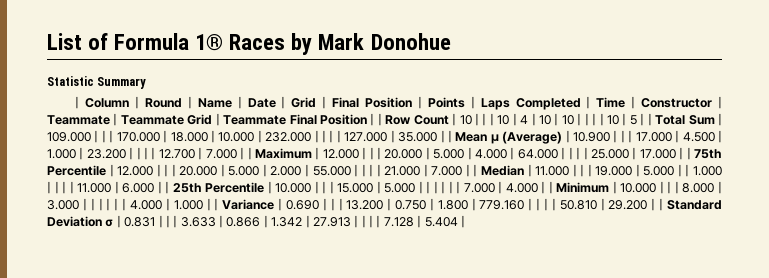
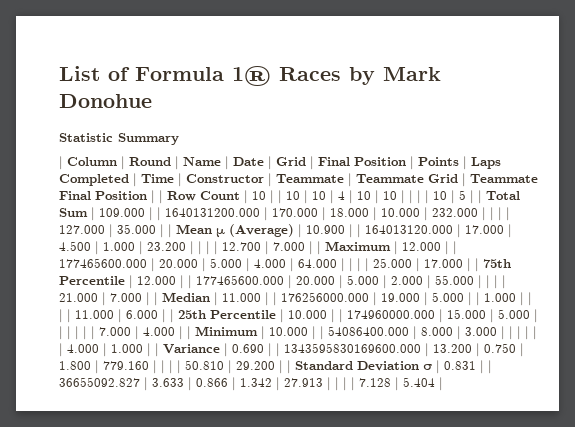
- | Column | Round | Name | Date | Grid | Final Position | Points | Laps Completed | Time | Constructor | Teammate | Teammate Grid | Teammate Final Position | | Row Count | 10 | | | 10 | 4 | 10 | 10 | | | | 10 | 5 | | Total Sum | 109.000 | | | 170.000 | 18.000 | 10.000 | 232.000 | | | | 127.000 | 35.000 | | Mean μ (Average) | 10.900 | | | 17.000 | 4.500 | 1.000 | 23.200 | | | | 12.700 | 7.000 | | Maximum | 12.000 | | | 20.000 | 5.000 | 4.000 | 64.000 | | | | 25.000 | 17.000 | | 75th Percentile | 12.000 | | | 20.000 | 5.000 | 2.000 | 55.000 | | | | 21.000 | 7.000 | | Median | 11.000 | | | 19.000 | 5.000 | | 1.000 | | | | 11.000 | 6.000 | | 25th Percentile | 10.000 | | | 15.000 | 5.000 | | | | | | 7.000 | 4.000 | | Minimum | 10.000 | | | 8.000 | 3.000 | | | | | | 4.000 | 1.000 | | Variance | 0.690 | | | 13.200 | 0.750 | 1.800 | 779.160 | | | | 50.810 | 29.200 | | Standard Deviation σ | 0.831 | | | 3.633 | 0.866 | 1.342 | 27.913 | | | | 7.128 | 5.404 |
+ | Column | Round | Name | Date | Grid | Final Position | Points | Laps Completed | Time | Constructor | Teammate | Teammate Grid | Teammate Final Position | | Row Count | 10 | | 10 | 10 | 4 | 10 | 10 | | | | 10 | 5 | | Total Sum | 109.000 | | 1640131200.000 | 170.000 | 18.000 | 10.000 | 232.000 | | | | 127.000 | 35.000 | | Mean μ (Average) | 10.900 | | 164013120.000 | 17.000 | 4.500 | 1.000 | 23.200 | | | | 12.700 | 7.000 | | Maximum | 12.000 | | 177465600.000 | 20.000 | 5.000 | 4.000 | 64.000 | | | | 25.000 | 17.000 | | 75th Percentile | 12.000 | | 177465600.000 | 20.000 | 5.000 | 2.000 | 55.000 | | | | 21.000 | 7.000 | | Median | 11.000 | | 176256000.000 | 19.000 | 5.000 | | 1.000 | | | | 11.000 | 6.000 | | 25th Percentile | 10.000 | | 174960000.000 | 15.000 | 5.000 | | | | | | 7.000 | 4.000 | | Minimum | 10.000 | | 54086400.000 | 8.000 | 3.000 | | | | | | 4.000 | 1.000 | | Variance | 0.690 | | 1343595830169600.000 | 13.200 | 0.750 | 1.800 | 779.160 | | | | 50.810 | 29.200 | | Standard Deviation σ | 0.831 | | 36655092.827 | 3.633 | 0.866 | 1.342 | 27.913 | | | | 7.128 | 5.404 |

